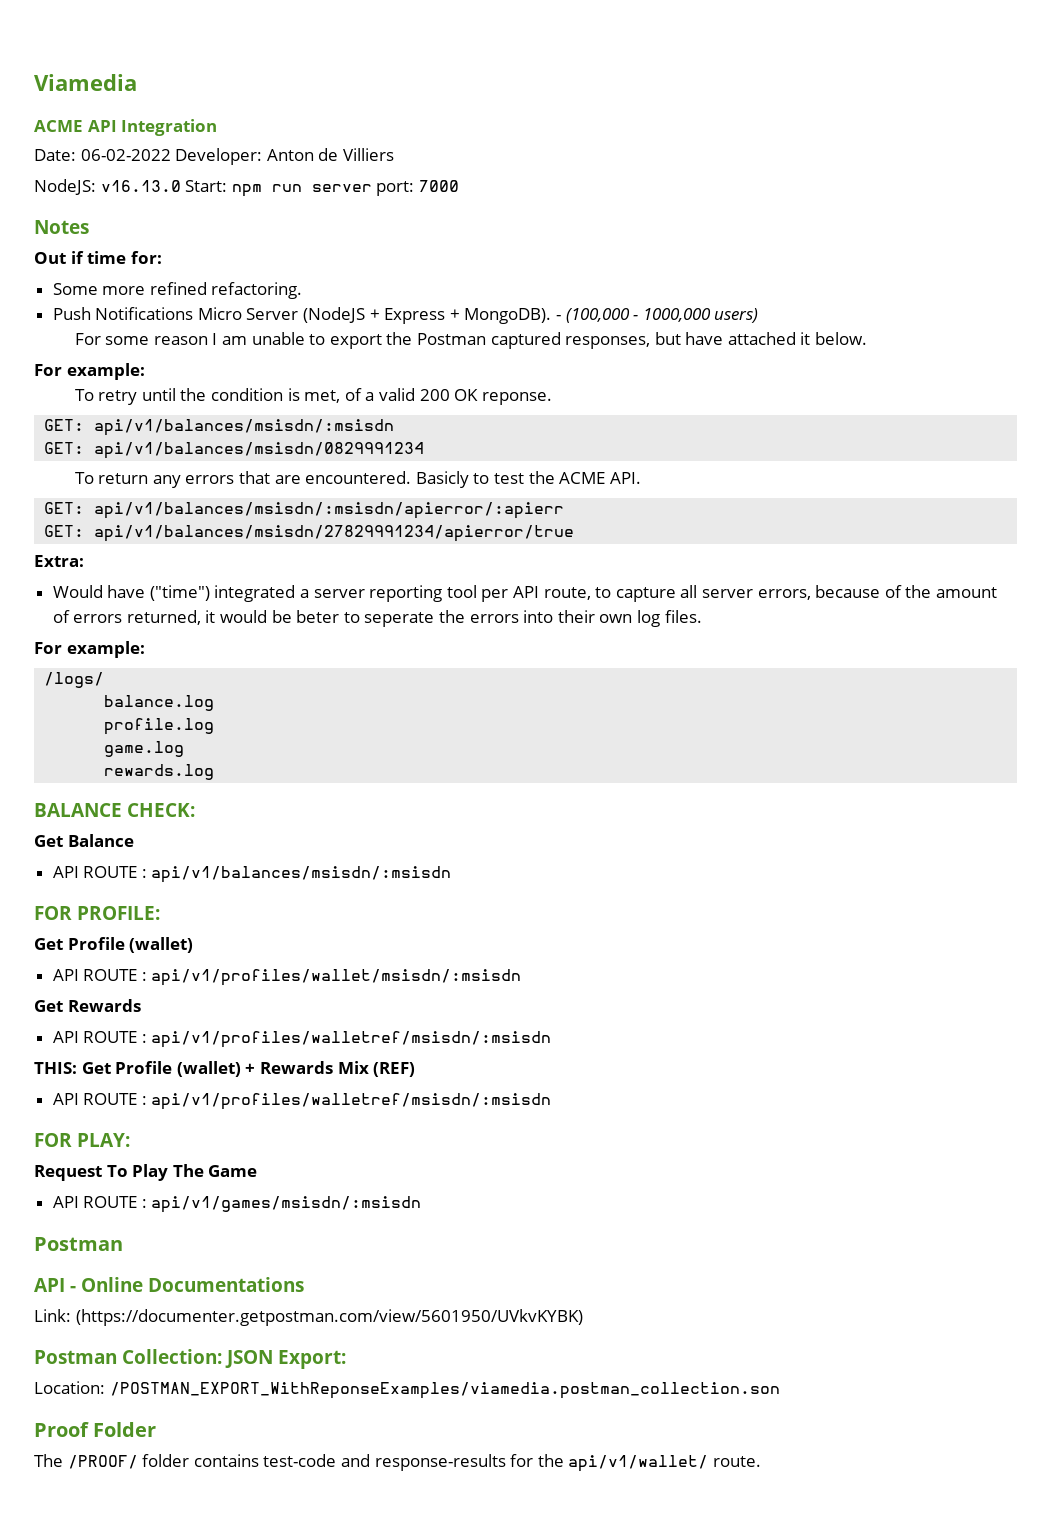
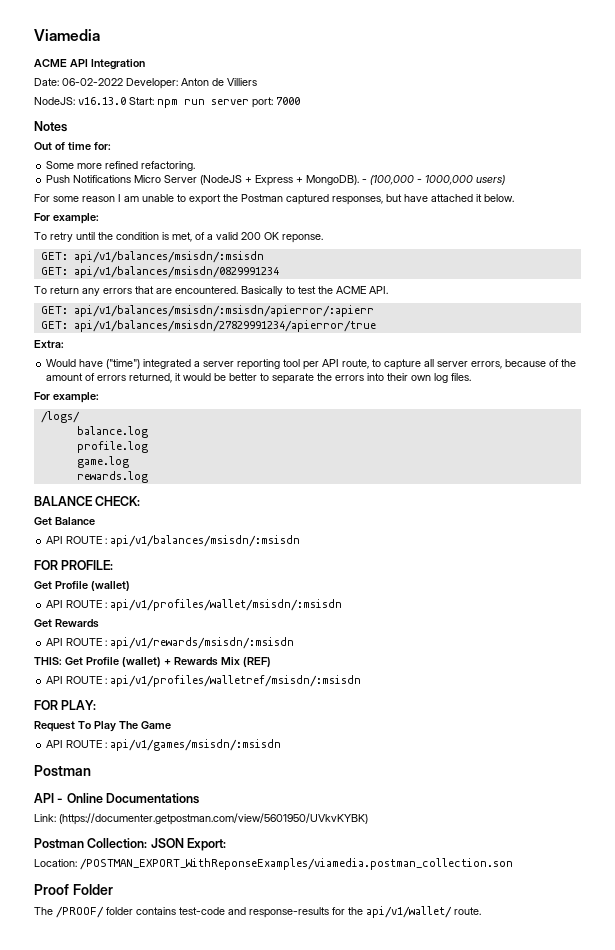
- Out if time for:
+ Out of time for:
- Basicly to test the ACME API.
+ Basically to test the ACME API.
- Would have ("time") integrated a server reporting tool per API route, to capture all server errors, because of the amount of errors returned, it would be beter to seperate the errors into their own log files.
+ Would have ("time") integrated a server reporting tool per API route, to capture all server errors, because of the amount of errors returned, it would be better to separate the errors into their own log files.
  Get Rewards
- API ROUTE : api/v1/profiles/walletref/msisdn/:msisdn
+ API ROUTE : api/v1/rewards/msisdn/:msisdn

